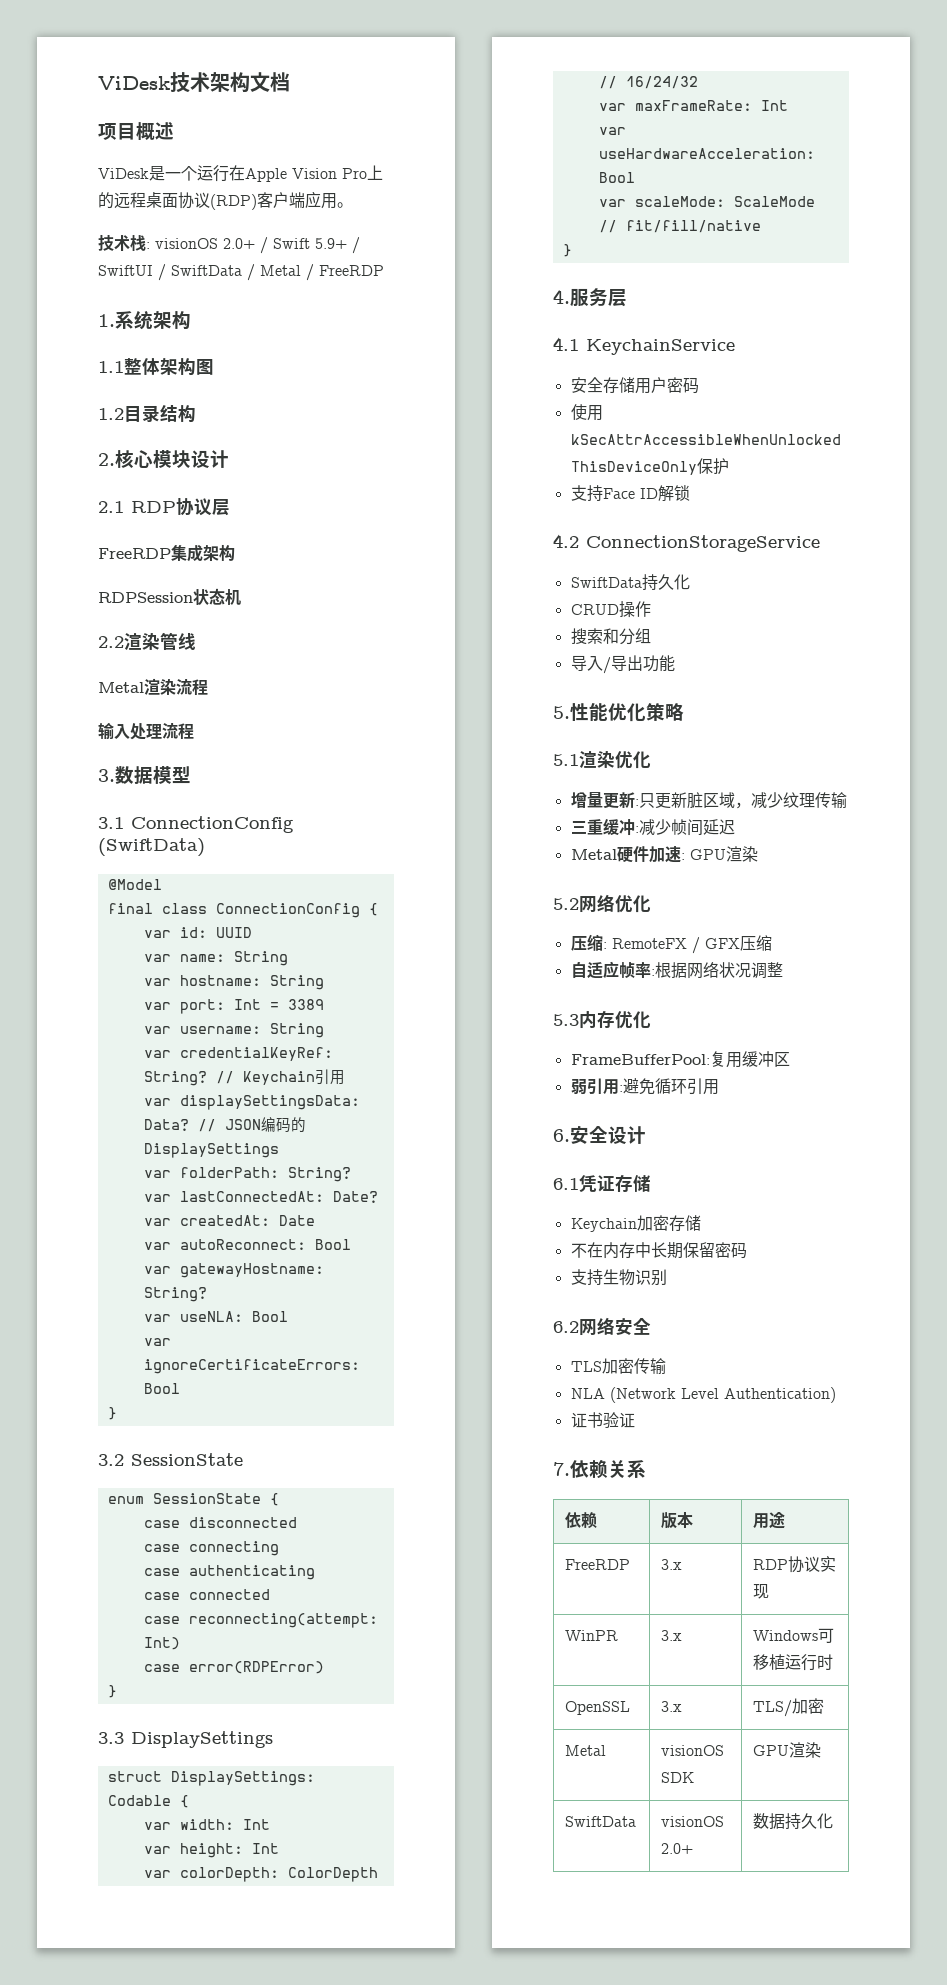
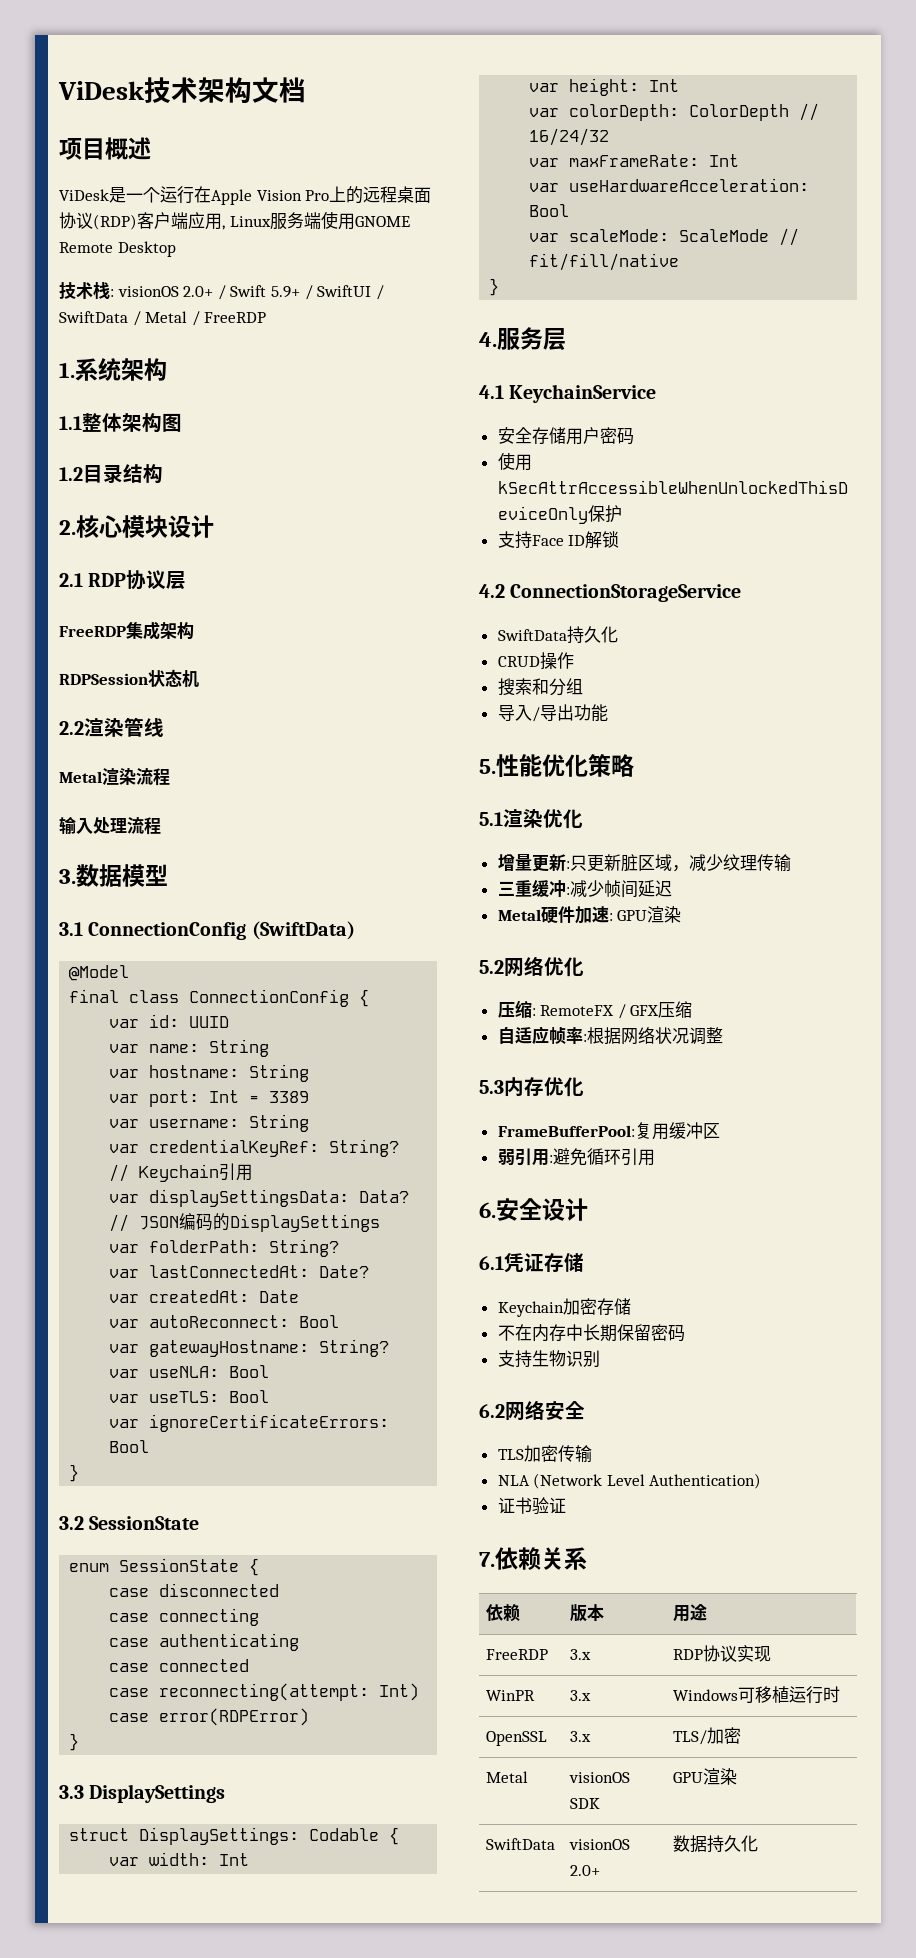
- ViDesk是一个运行在Apple Vision Pro上的远程桌面协议(RDP)客户端应用。
+ ViDesk是一个运行在Apple Vision Pro上的远程桌面协议(RDP)客户端应用, Linux服务端使用GNOME Remote Desktop
+ var useTLS: Bool

